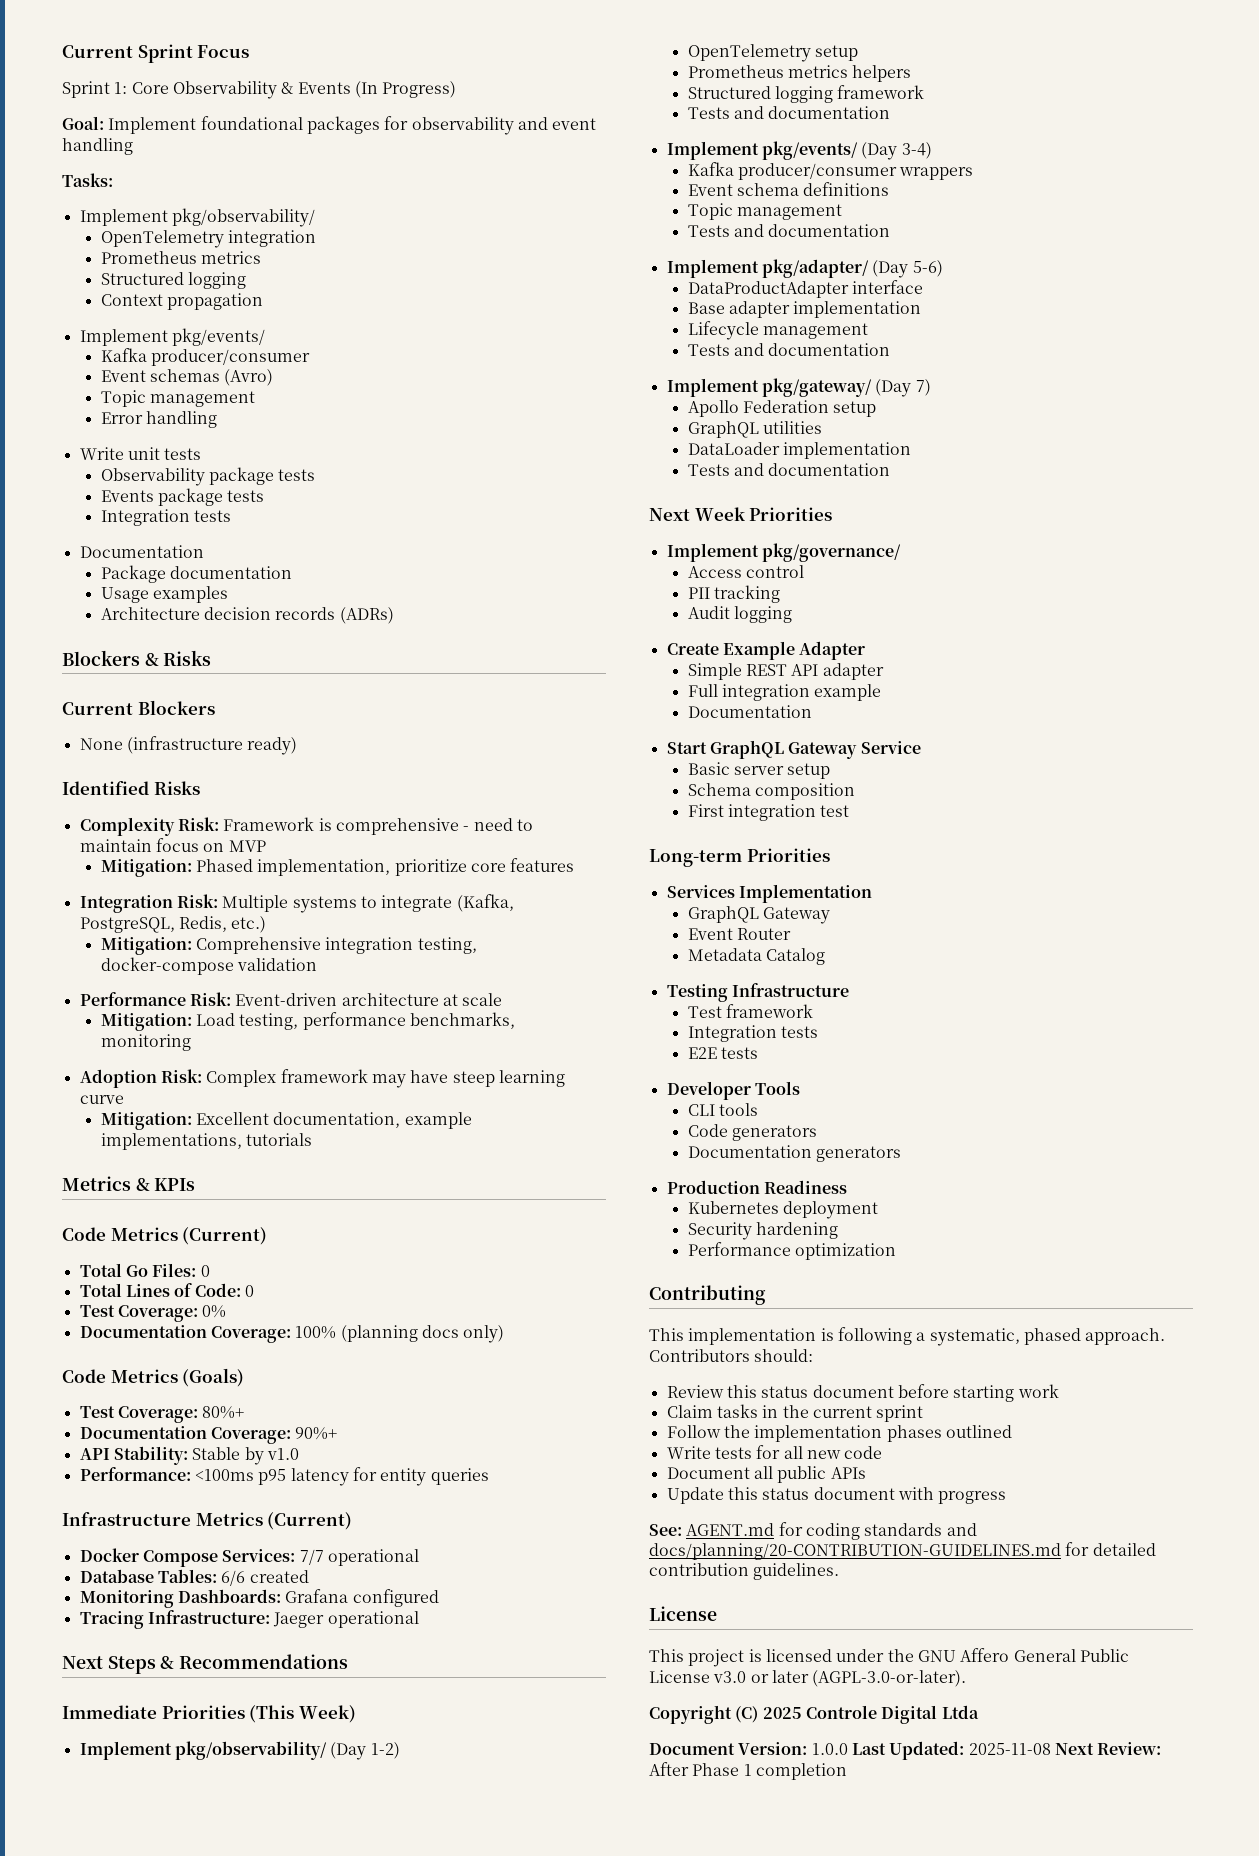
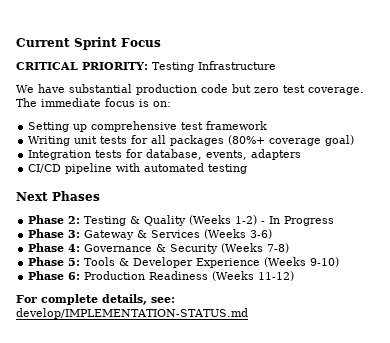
- Sprint 1: Core Observability & Events (In Progress)
- Goal: Implement foundational packages for observability and event handling
- Tasks:
- Implement pkg/observability/
- OpenTelemetry integration
- Prometheus metrics
- Structured logging
- Context propagation
- Implement pkg/events/
- Kafka producer/consumer
- Event schemas (Avro)
- Topic management
- Error handling
- Write unit tests
- Observability package tests
- Events package tests
- Integration tests
- Documentation
- Package documentation
- Usage examples
- Architecture decision records (ADRs)
- Blockers & Risks
- Current Blockers
- None (infrastructure ready)
- Identified Risks
- Complexity Risk: Framework is comprehensive - need to maintain focus on MVP
- Mitigation: Phased implementation, prioritize core features
- Integration Risk: Multiple systems to integrate (Kafka, PostgreSQL, Redis, etc.)
- Mitigation: Comprehensive integration testing, docker-compose validation
- Performance Risk: Event-driven architecture at scale
- Mitigation: Load testing, performance benchmarks, monitoring
- Adoption Risk: Complex framework may have steep learning curve
- Mitigation: Excellent documentation, example implementations, tutorials
- Metrics & KPIs
- Code Metrics (Current)
- Total Go Files: 0
- Total Lines of Code: 0
- Test Coverage: 0%
- Documentation Coverage: 100% (planning docs only)
- Code Metrics (Goals)
- Test Coverage: 80%+
- Documentation Coverage: 90%+
- API Stability: Stable by v1.0
- Performance: <100ms p95 latency for entity queries
- Infrastructure Metrics (Current)
- Docker Compose Services: 7/7 operational
- Database Tables: 6/6 created
- Monitoring Dashboards: Grafana configured
- Tracing Infrastructure: Jaeger operational
- Next Steps & Recommendations
- Immediate Priorities (This Week)
- Implement pkg/observability/ (Day 1-2)
- OpenTelemetry setup
- Prometheus metrics helpers
- Structured logging framework
- Tests and documentation
- Implement pkg/events/ (Day 3-4)
- Kafka producer/consumer wrappers
- Event schema definitions
- Topic management
- Tests and documentation
- Implement pkg/adapter/ (Day 5-6)
- DataProductAdapter interface
- Base adapter implementation
- Lifecycle management
- Tests and documentation
- Implement pkg/gateway/ (Day 7)
- Apollo Federation setup
- GraphQL utilities
- DataLoader implementation
- Tests and documentation
- Next Week Priorities
- Implement pkg/governance/
- Access control
- PII tracking
- Audit logging
- Create Example Adapter
- Simple REST API adapter
- Full integration example
- Documentation
- Start GraphQL Gateway Service
- Basic server setup
- Schema composition
- First integration test
- Long-term Priorities
- Services Implementation
- GraphQL Gateway
- Event Router
- Metadata Catalog
- Testing Infrastructure
- Test framework
- Integration tests
- E2E tests
- Developer Tools
- CLI tools
- Code generators
- Documentation generators
- Production Readiness
- Kubernetes deployment
- Security hardening
- Performance optimization
- Contributing
- This implementation is following a systematic, phased approach. Contributors should:
- Review this status document before starting work
- Claim tasks in the current sprint
- Follow the implementation phases outlined
- Write tests for all new code
- Document all public APIs
- Update this status document with progress
- See: AGENT.md for coding standards and docs/planning/20-CONTRIBUTION-GUIDELINES.md for detailed contribution guidelines.
- License
- This project is licensed under the GNU Affero General Public License v3.0 or later (AGPL-3.0-or-later).
- Copyright (C) 2025 Controle Digital Ltda
- Document Version: 1.0.0 Last Updated: 2025-11-08 Next Review: After Phase 1 completion
+ CRITICAL PRIORITY: Testing Infrastructure
+ We have substantial production code but zero test coverage. The immediate focus is on:
+ Setting up comprehensive test framework
+ Writing unit tests for all packages (80%+ coverage goal)
+ Integration tests for database, events, adapters
+ CI/CD pipeline with automated testing
+ Next Phases
+ Phase 2: Testing & Quality (Weeks 1-2) - In Progress
+ Phase 3: Gateway & Services (Weeks 3-6)
+ Phase 4: Governance & Security (Weeks 7-8)
+ Phase 5: Tools & Developer Experience (Weeks 9-10)
+ Phase 6: Production Readiness (Weeks 11-12)
+ For complete details, see: develop/IMPLEMENTATION-STATUS.md

